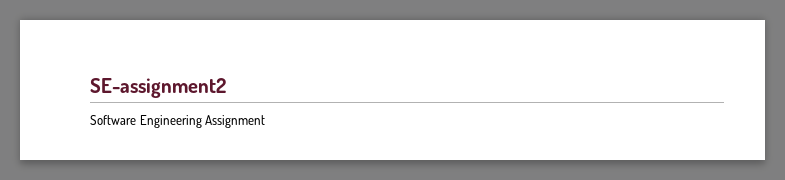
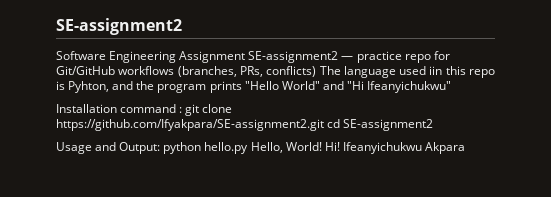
- Software Engineering Assignment
+ Software Engineering Assignment SE-assignment2 — practice repo for Git/GitHub workflows (branches, PRs, conflicts) The language used iin this repo is Pyhton, and the program prints "Hello World" and "Hi Ifeanyichukwu"
+ Installation command : git clone https://github.com/Ifyakpara/SE-assignment2.git cd SE-assignment2
+ Usage and Output: python hello.py Hello, World! Hi! Ifeanyichukwu Akpara

